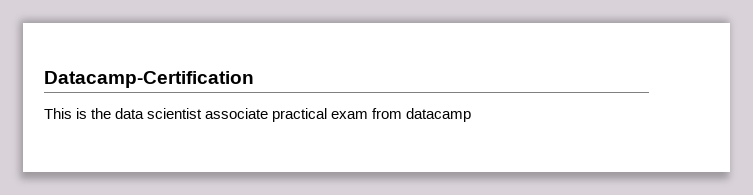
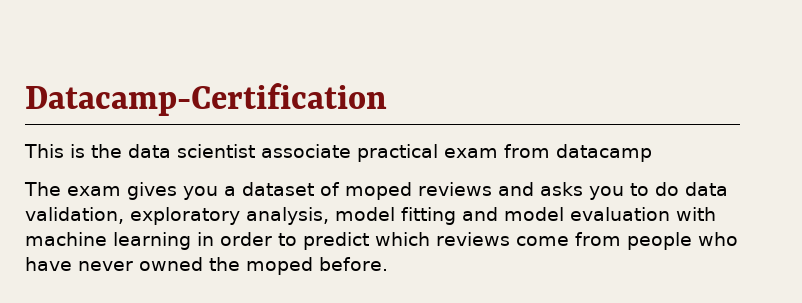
+ The exam gives you a dataset of moped reviews and asks you to do data validation, exploratory analysis, model fitting and model evaluation with machine learning in order to predict which reviews come from people who have never owned the moped before.

